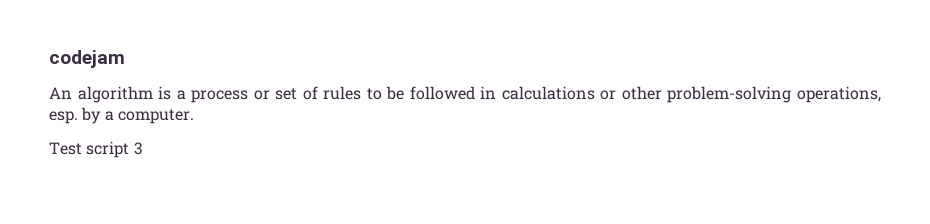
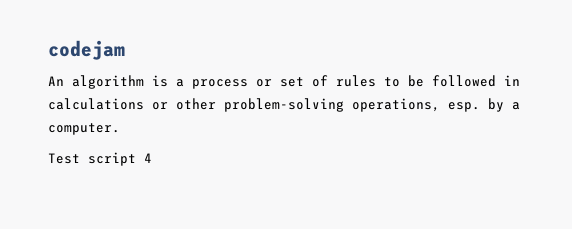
- Test script 3
+ Test script 4

